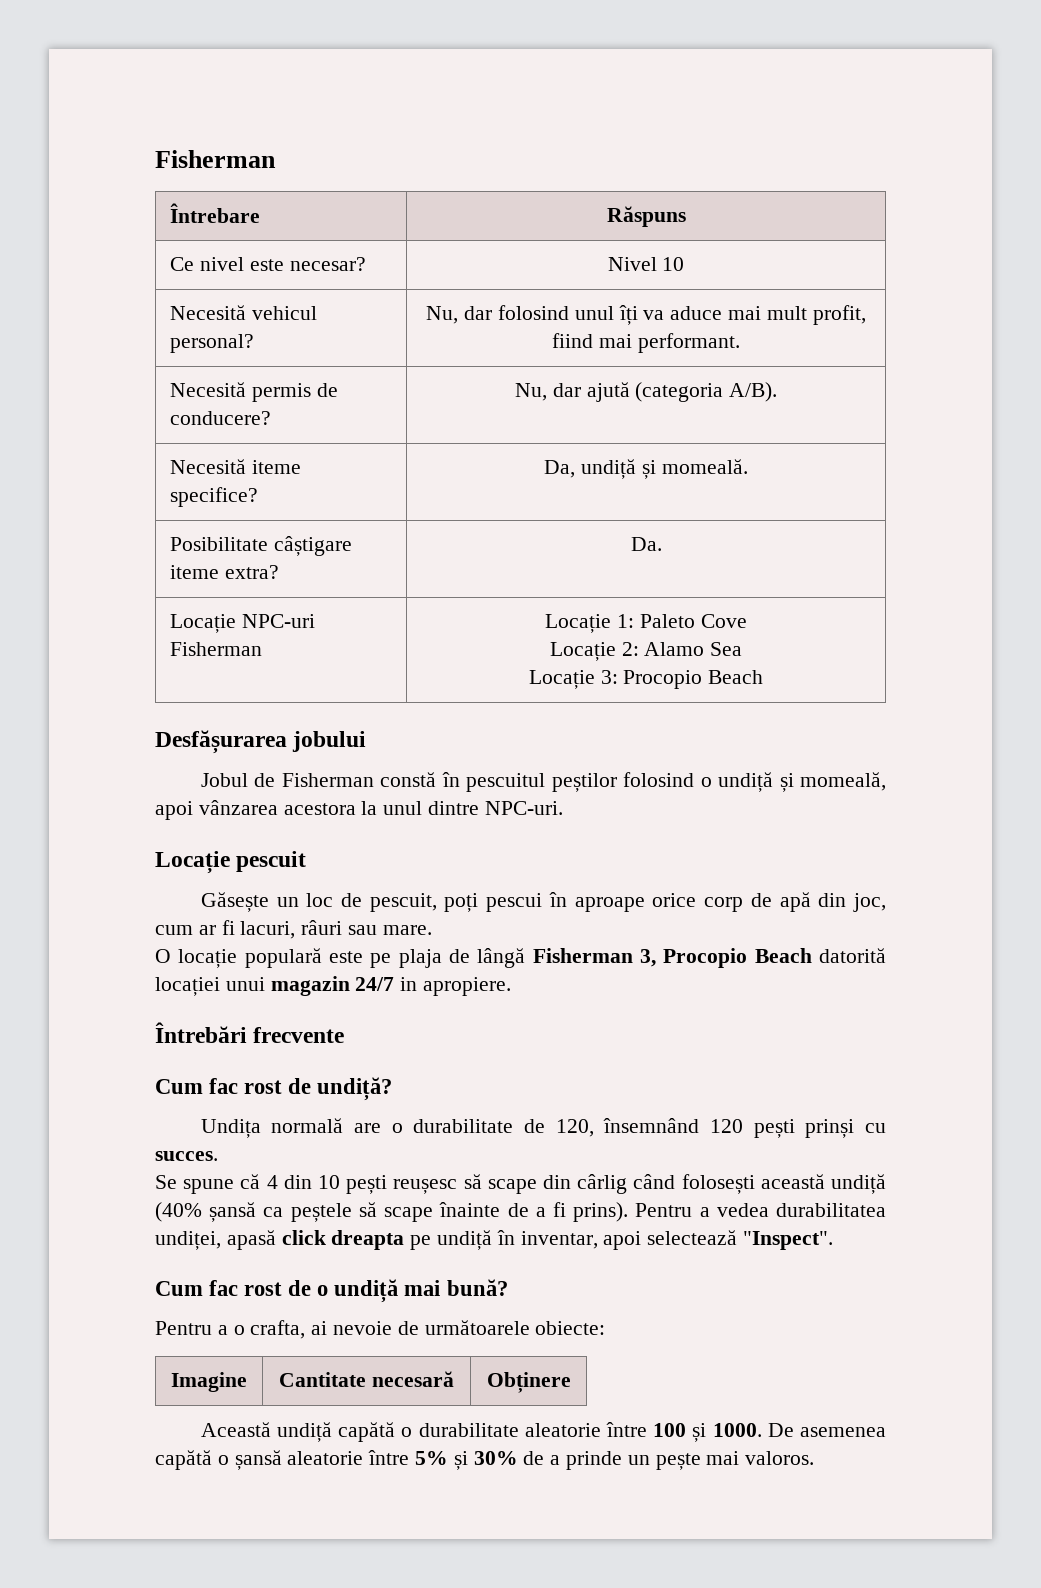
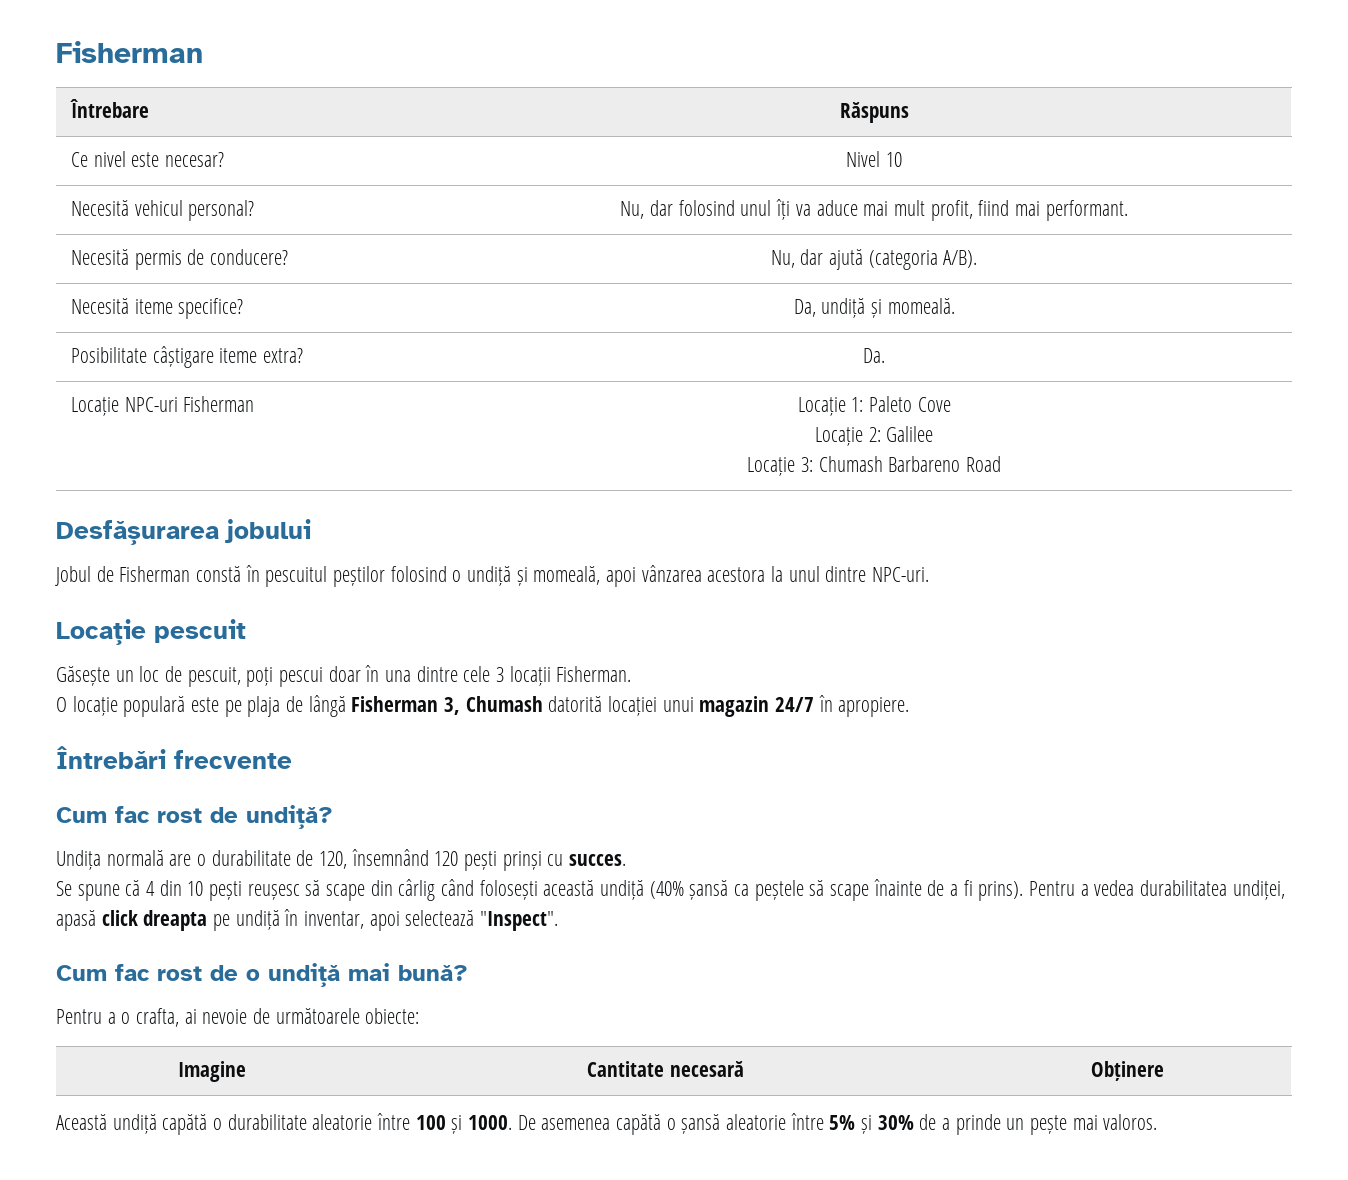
  Locație NPC-uri Fisherman | Locație 1: Paleto Cove
- Locație 2: Alamo Sea
- Locație 3: Procopio Beach
+ Locație 2: Galilee
+ Locație 3: Chumash Barbareno Road
- Găsește un loc de pescuit, poți pescui în aproape orice corp de apă din joc, cum ar fi lacuri, râuri sau mare.
+ Găsește un loc de pescuit, poți pescui doar în una dintre cele 3 locații Fisherman.
- O locație populară este pe plaja de lângă Fisherman 3, Procopio Beach datorită locației unui magazin 24/7 in apropiere.
+ O locație populară este pe plaja de lângă Fisherman 3, Chumash datorită locației unui magazin 24/7 în apropiere.

